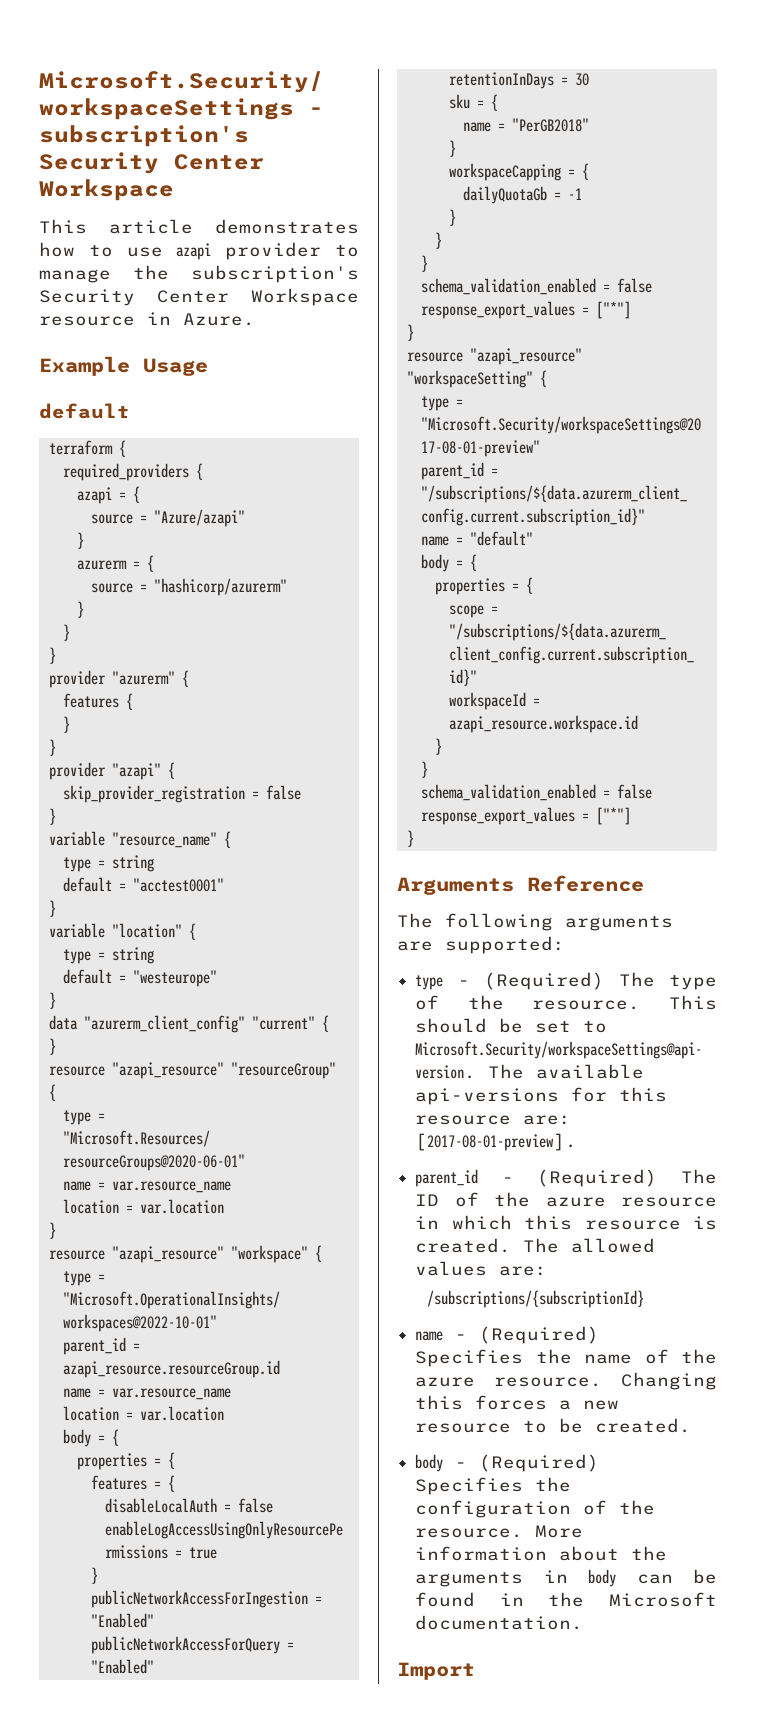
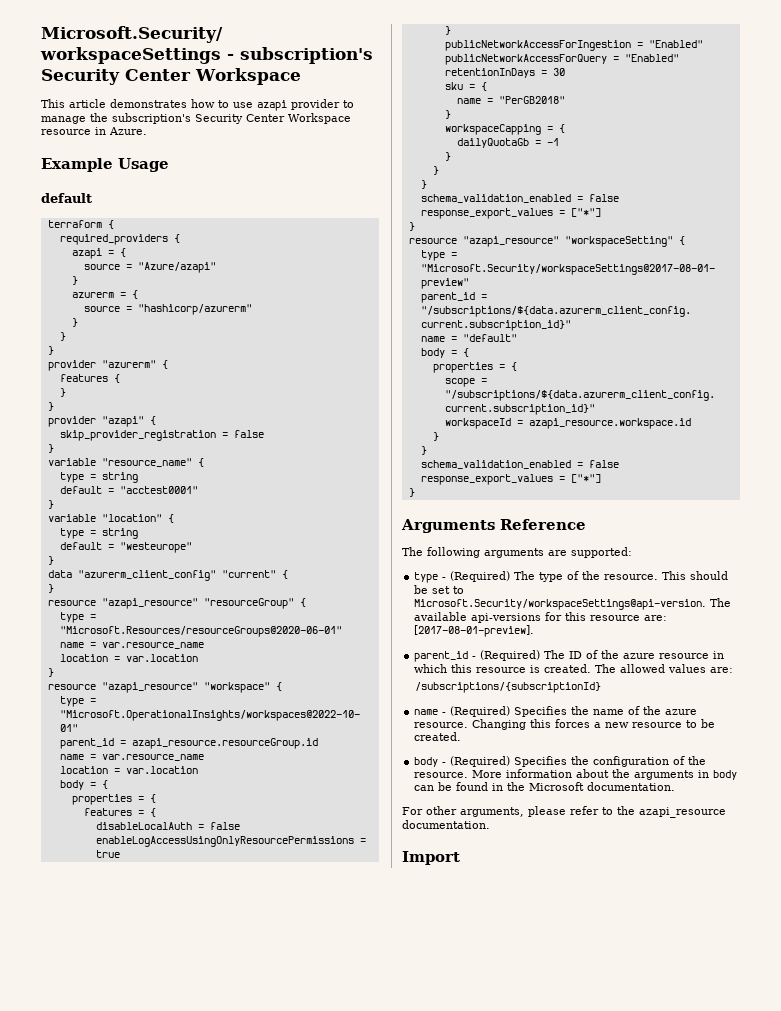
+ For other arguments, please refer to the azapi_resource documentation.

